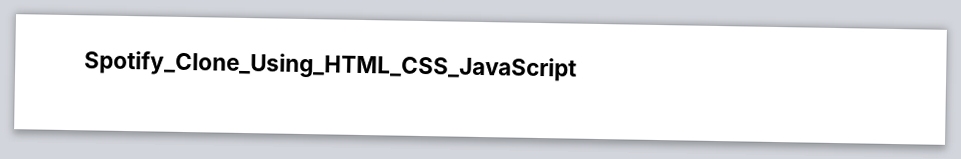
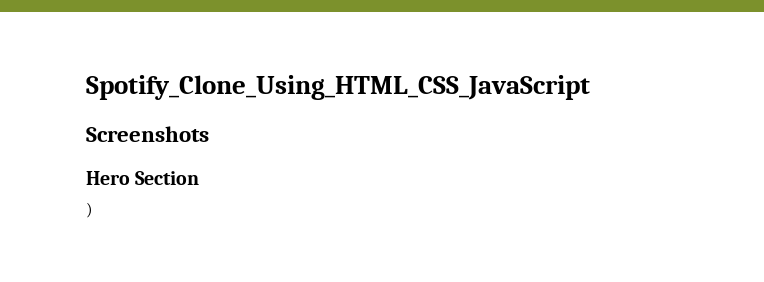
+ Screenshots
+ Hero Section
+ )

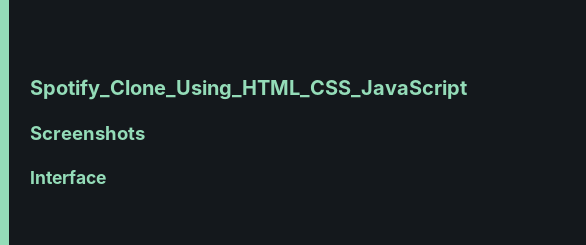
- Hero Section
- )
+ Interface

